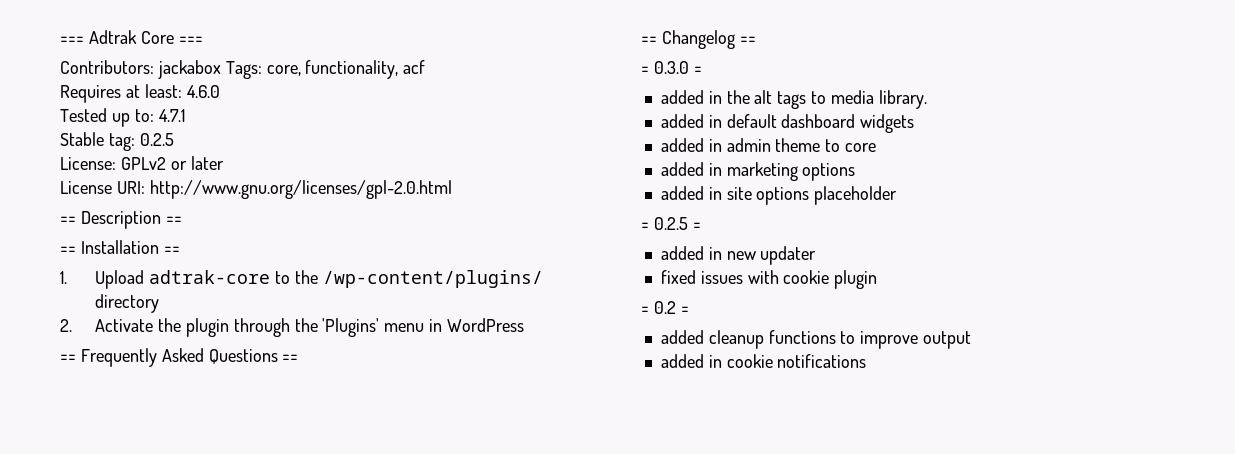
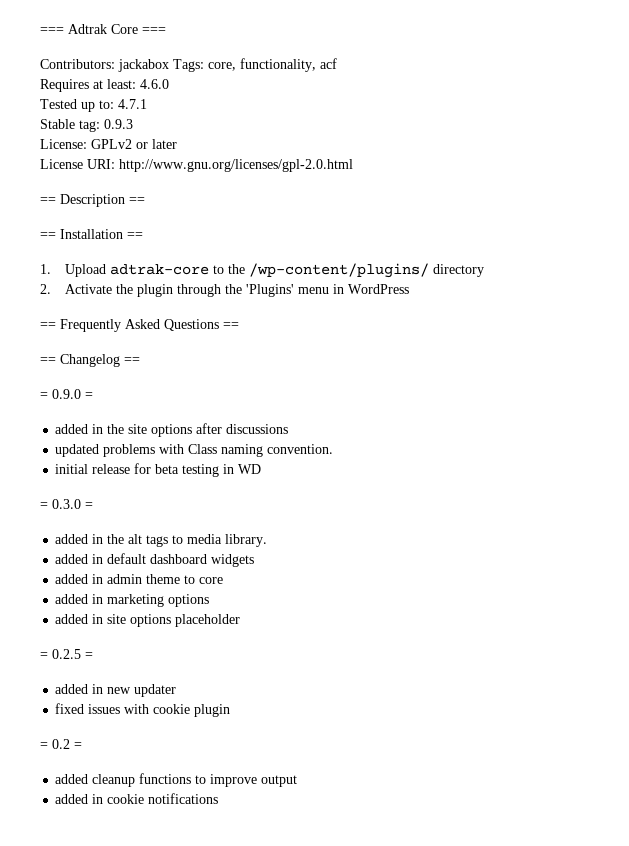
- Stable tag: 0.2.5
+ Stable tag: 0.9.3
+ = 0.9.0 =
+ added in the site options after discussions
+ updated problems with Class naming convention.
+ initial release for beta testing in WD

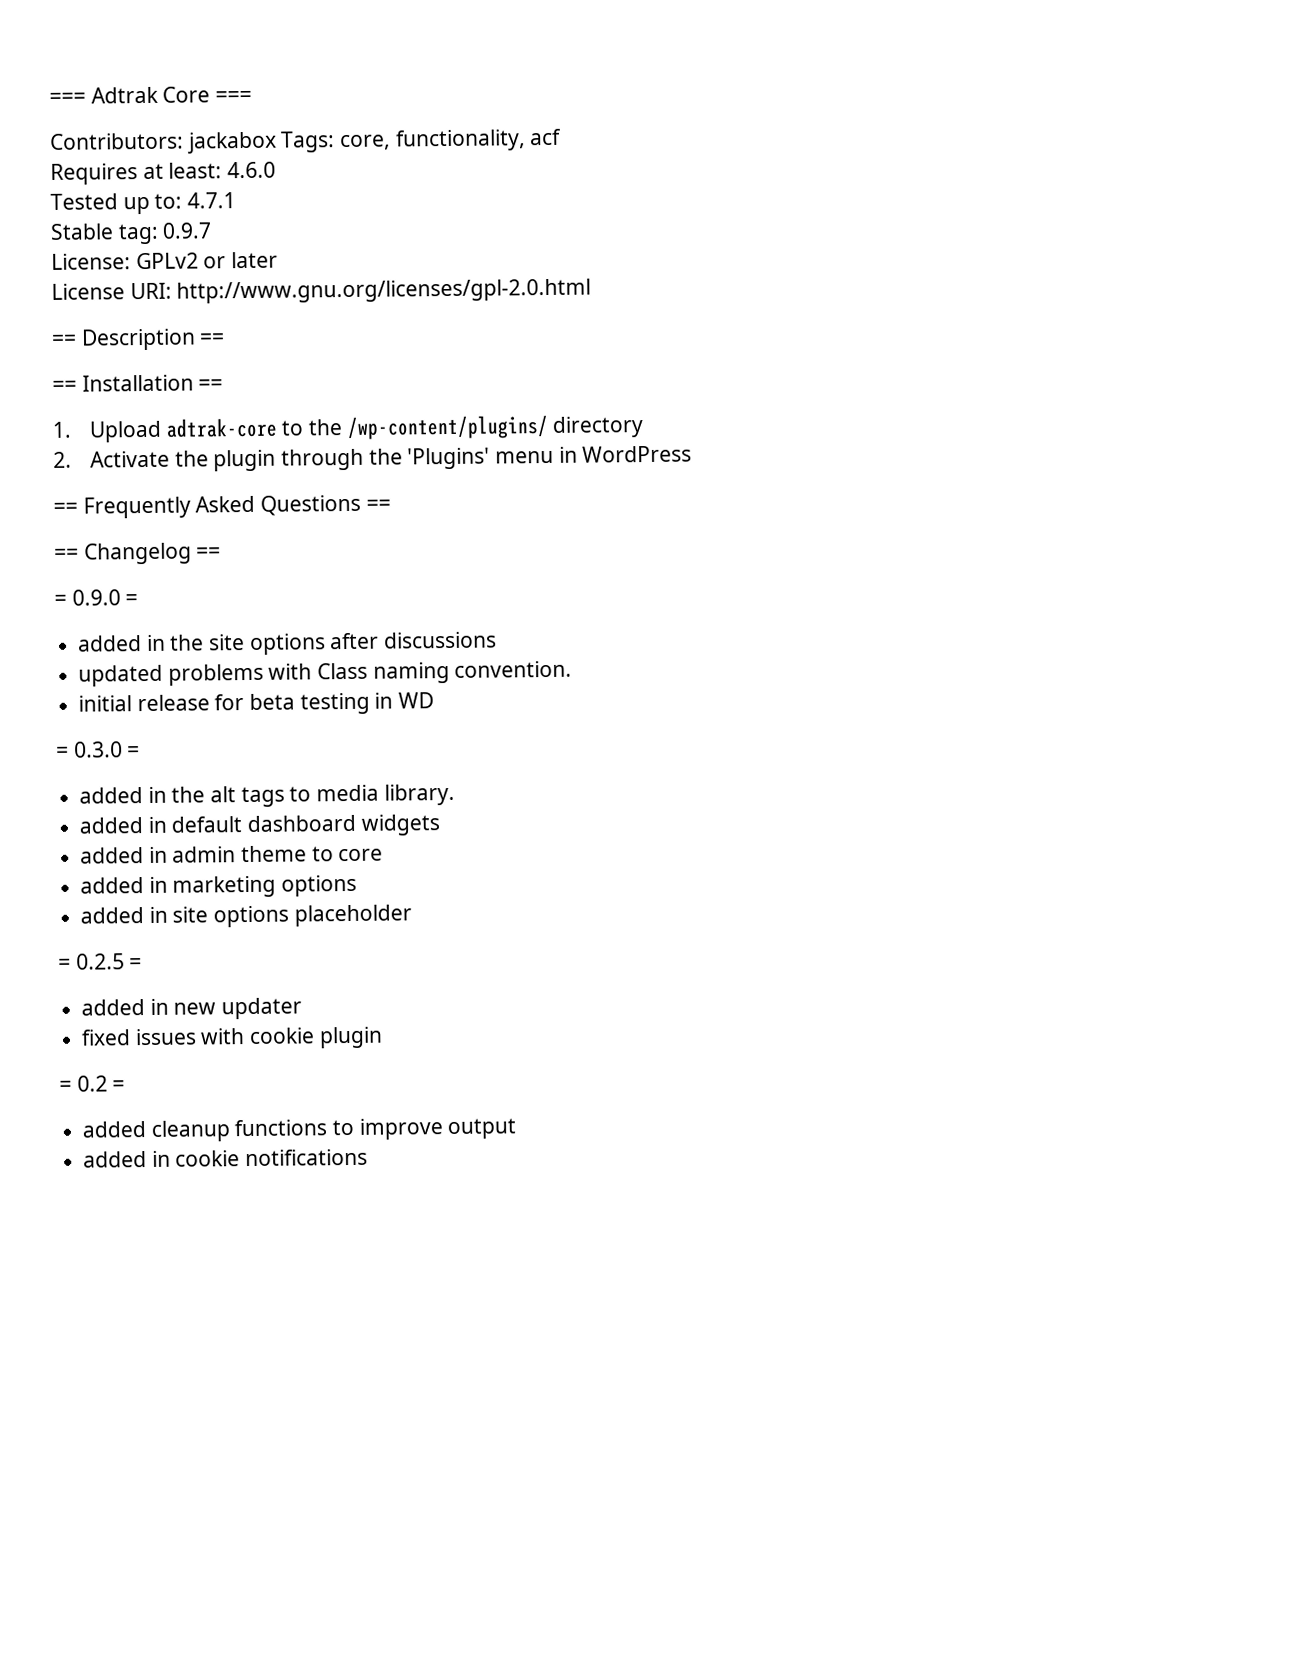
- Stable tag: 0.9.3
+ Stable tag: 0.9.7

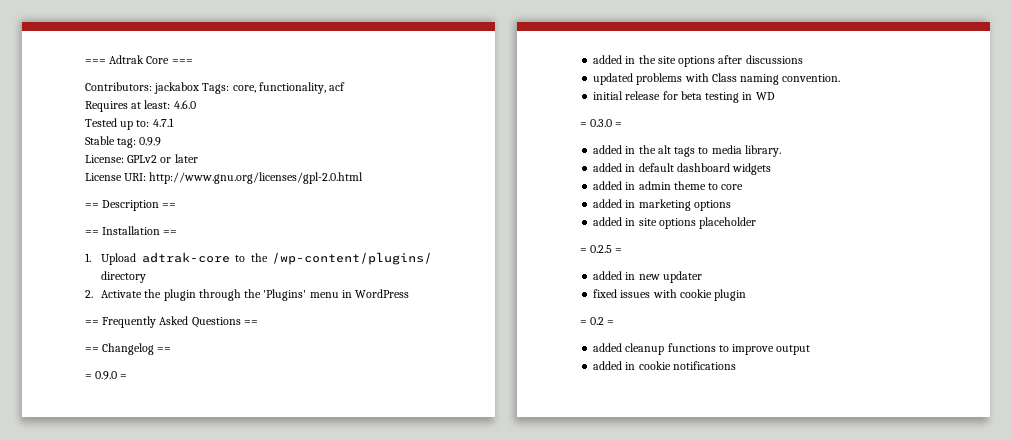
- Stable tag: 0.9.7
+ Stable tag: 0.9.9

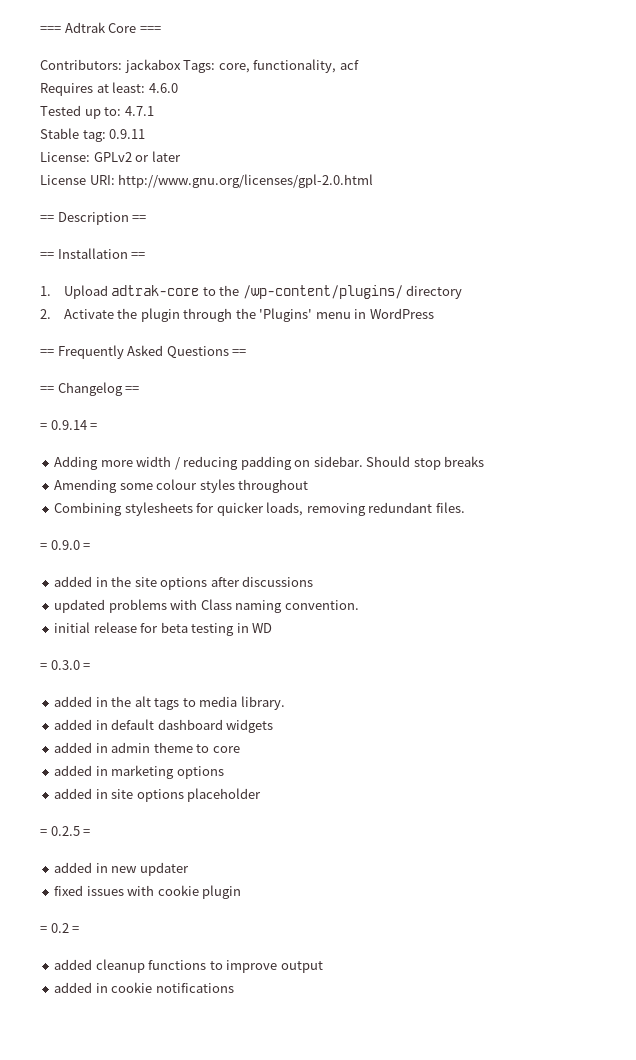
- Stable tag: 0.9.9
+ Stable tag: 0.9.11
+ = 0.9.14 =
+ Adding more width / reducing padding on sidebar. Should stop breaks
+ Amending some colour styles throughout
+ Combining stylesheets for quicker loads, removing redundant files.

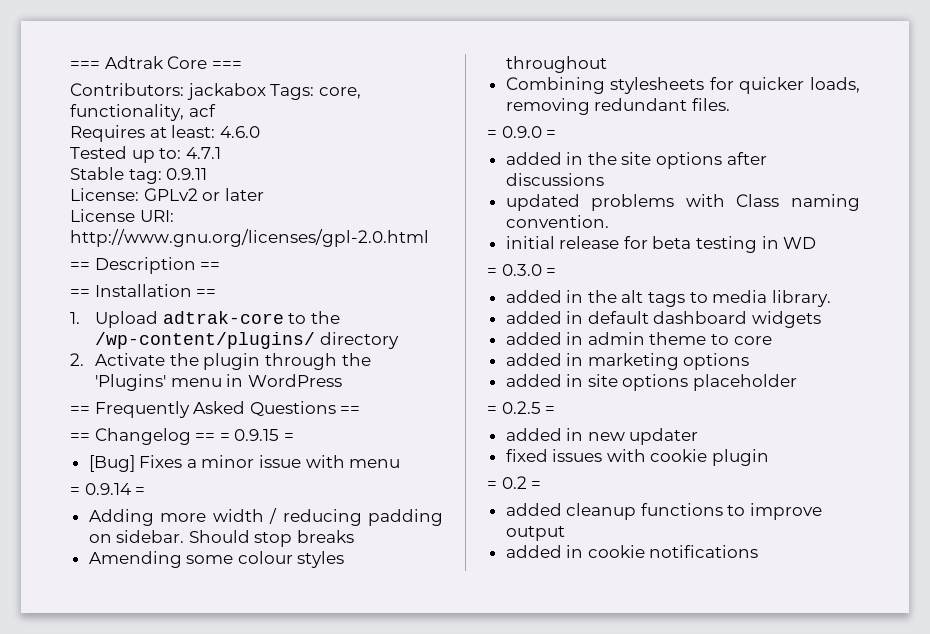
- == Changelog ==
+ == Changelog == = 0.9.15 =
+ [Bug] Fixes a minor issue with menu

